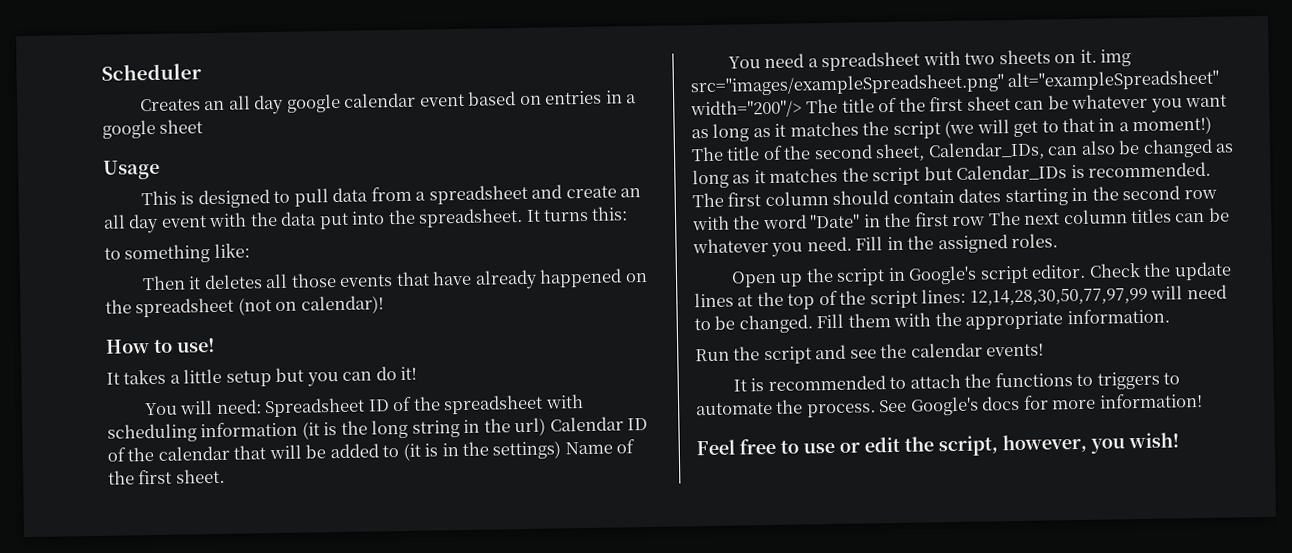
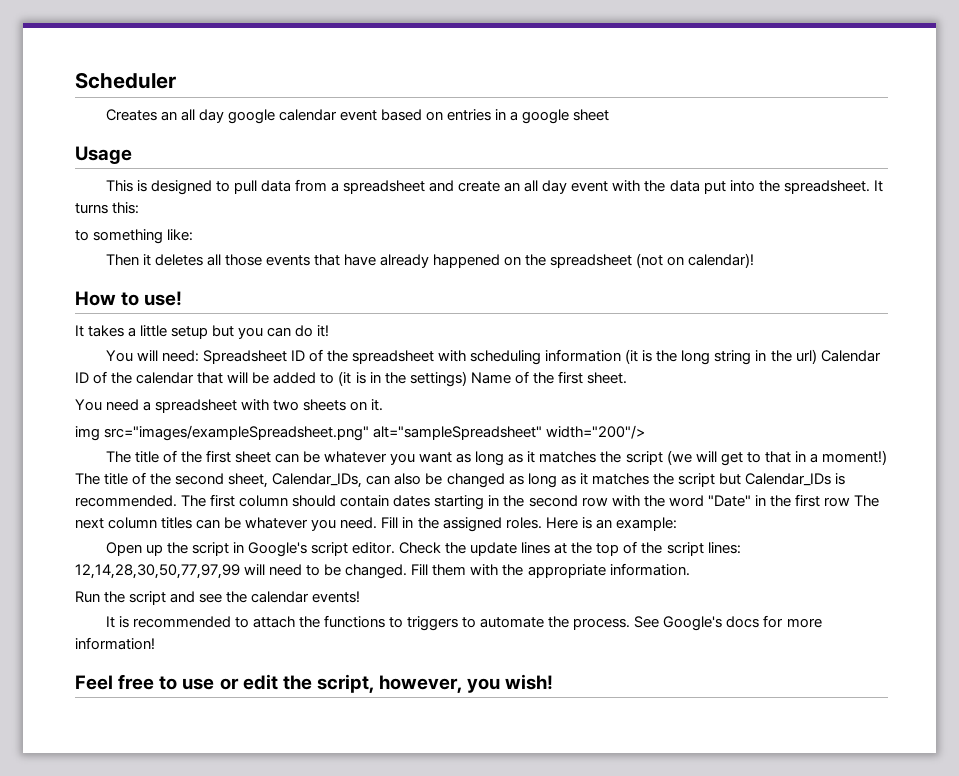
- You need a spreadsheet with two sheets on it. img src="images/exampleSpreadsheet.png" alt="exampleSpreadsheet" width="200"/> The title of the first sheet can be whatever you want as long as it matches the script (we will get to that in a moment!)
+ You need a spreadsheet with two sheets on it.
+ img src="images/exampleSpreadsheet.png" alt="sampleSpreadsheet" width="200"/>
+ The title of the first sheet can be whatever you want as long as it matches the script (we will get to that in a moment!)
+ Here is an example:

